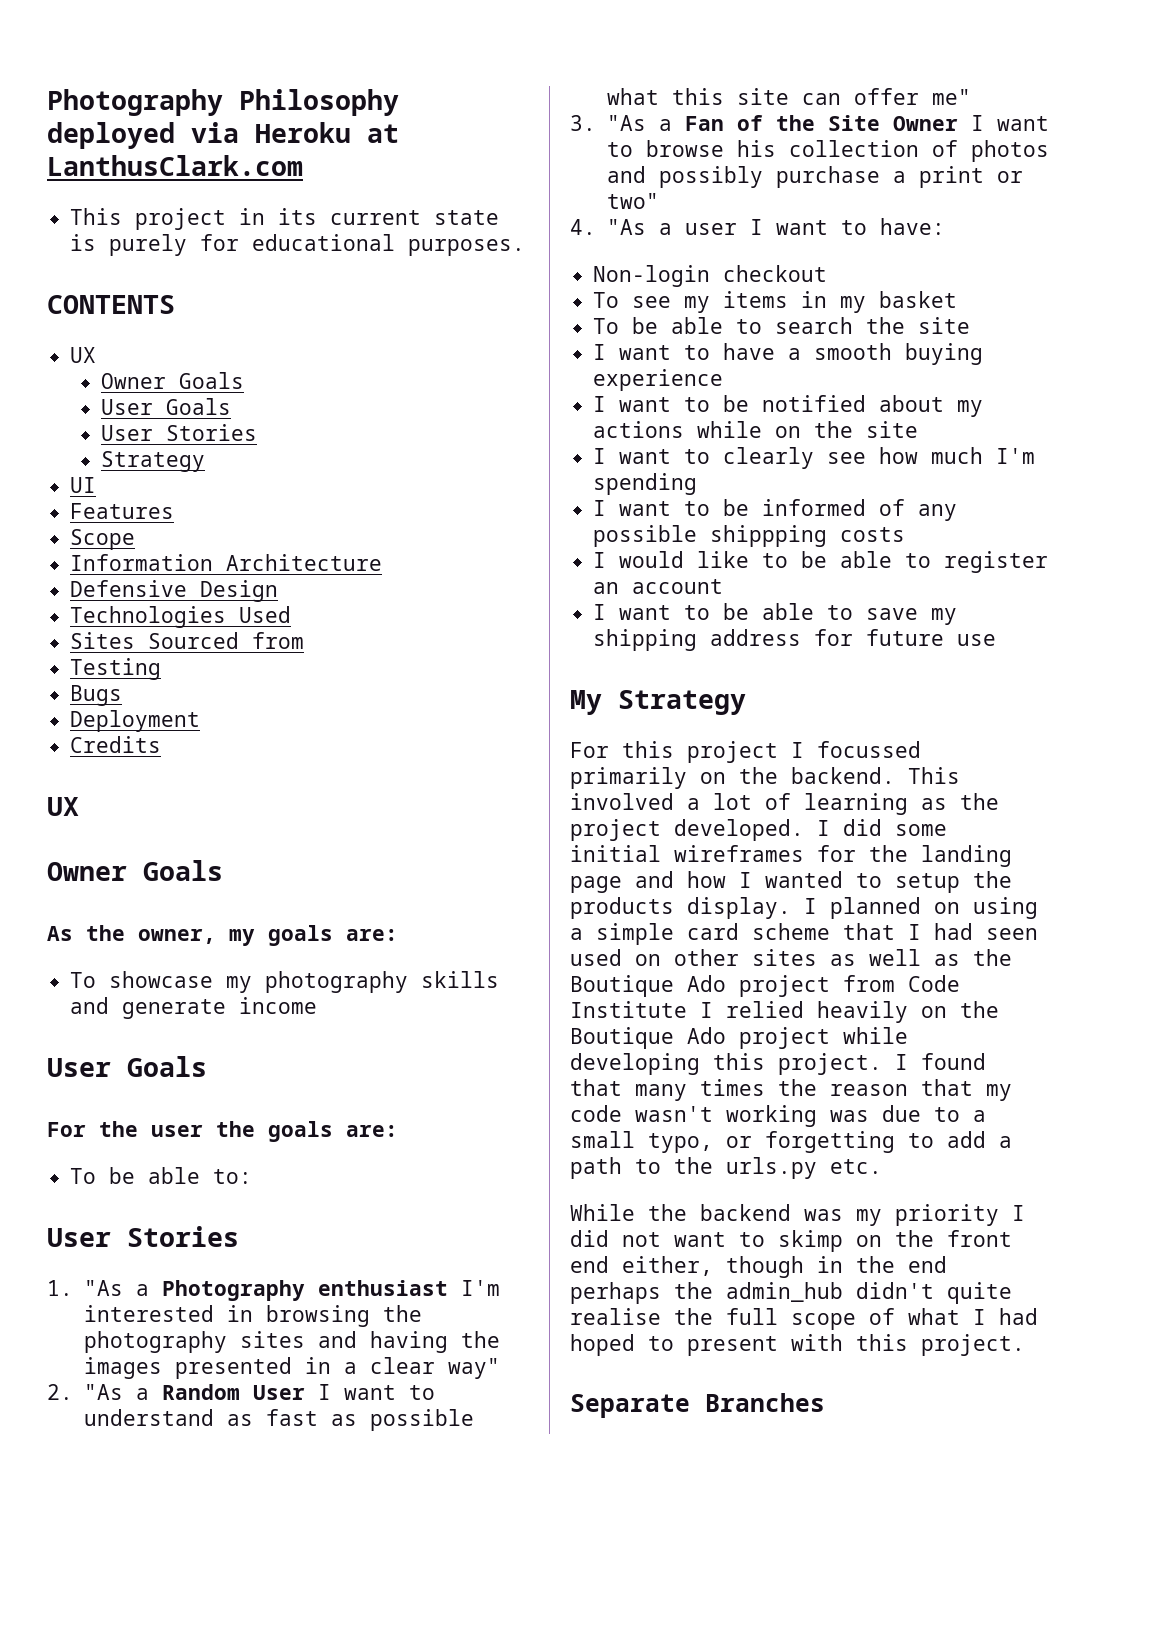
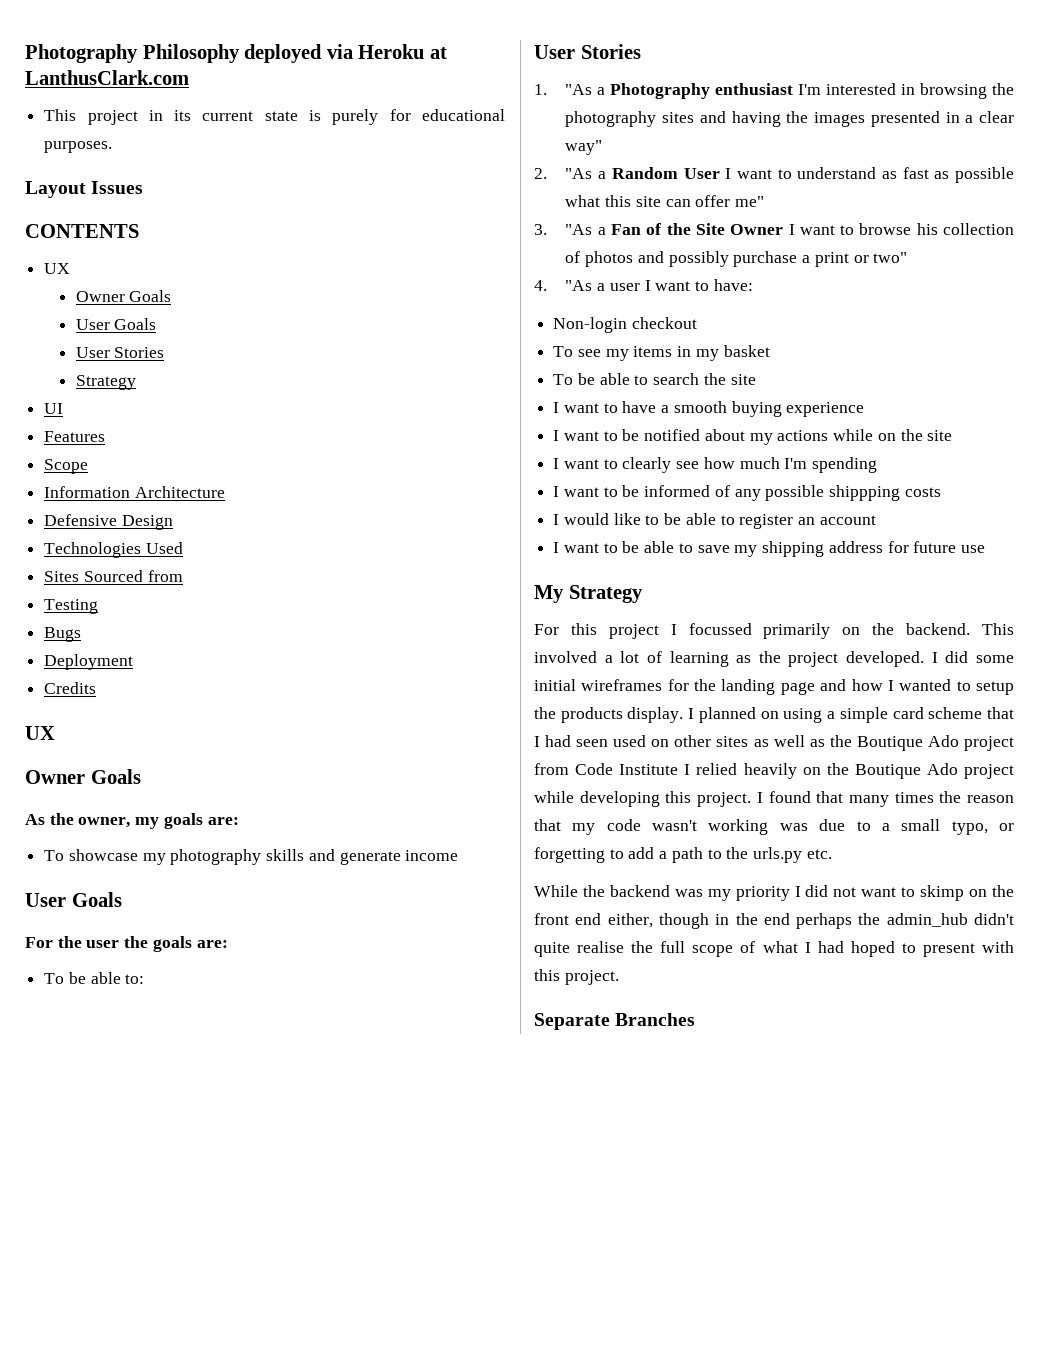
+ Layout Issues

